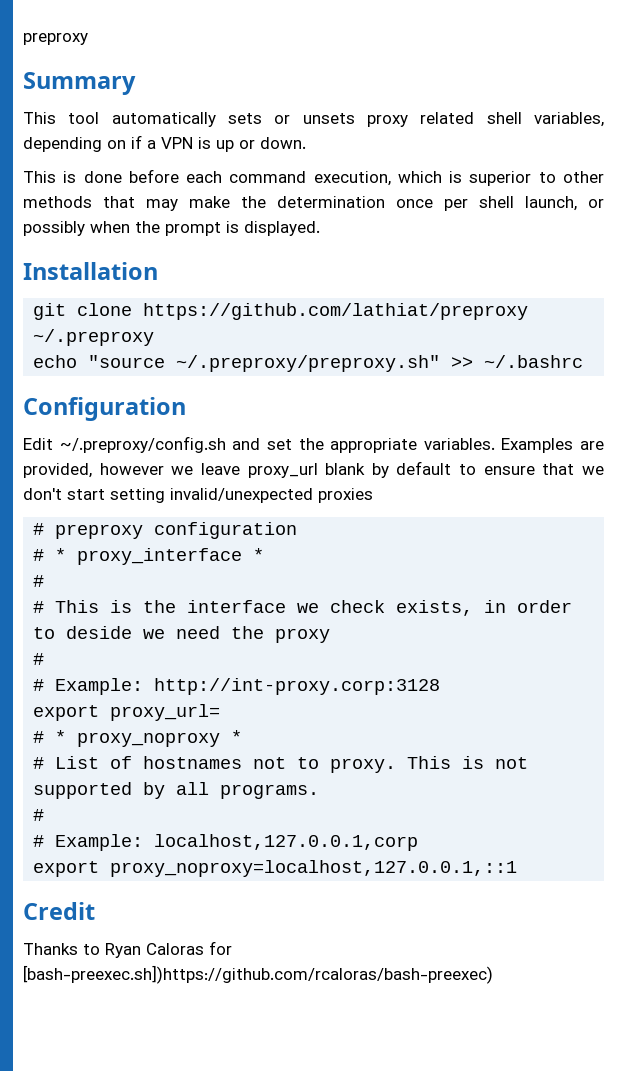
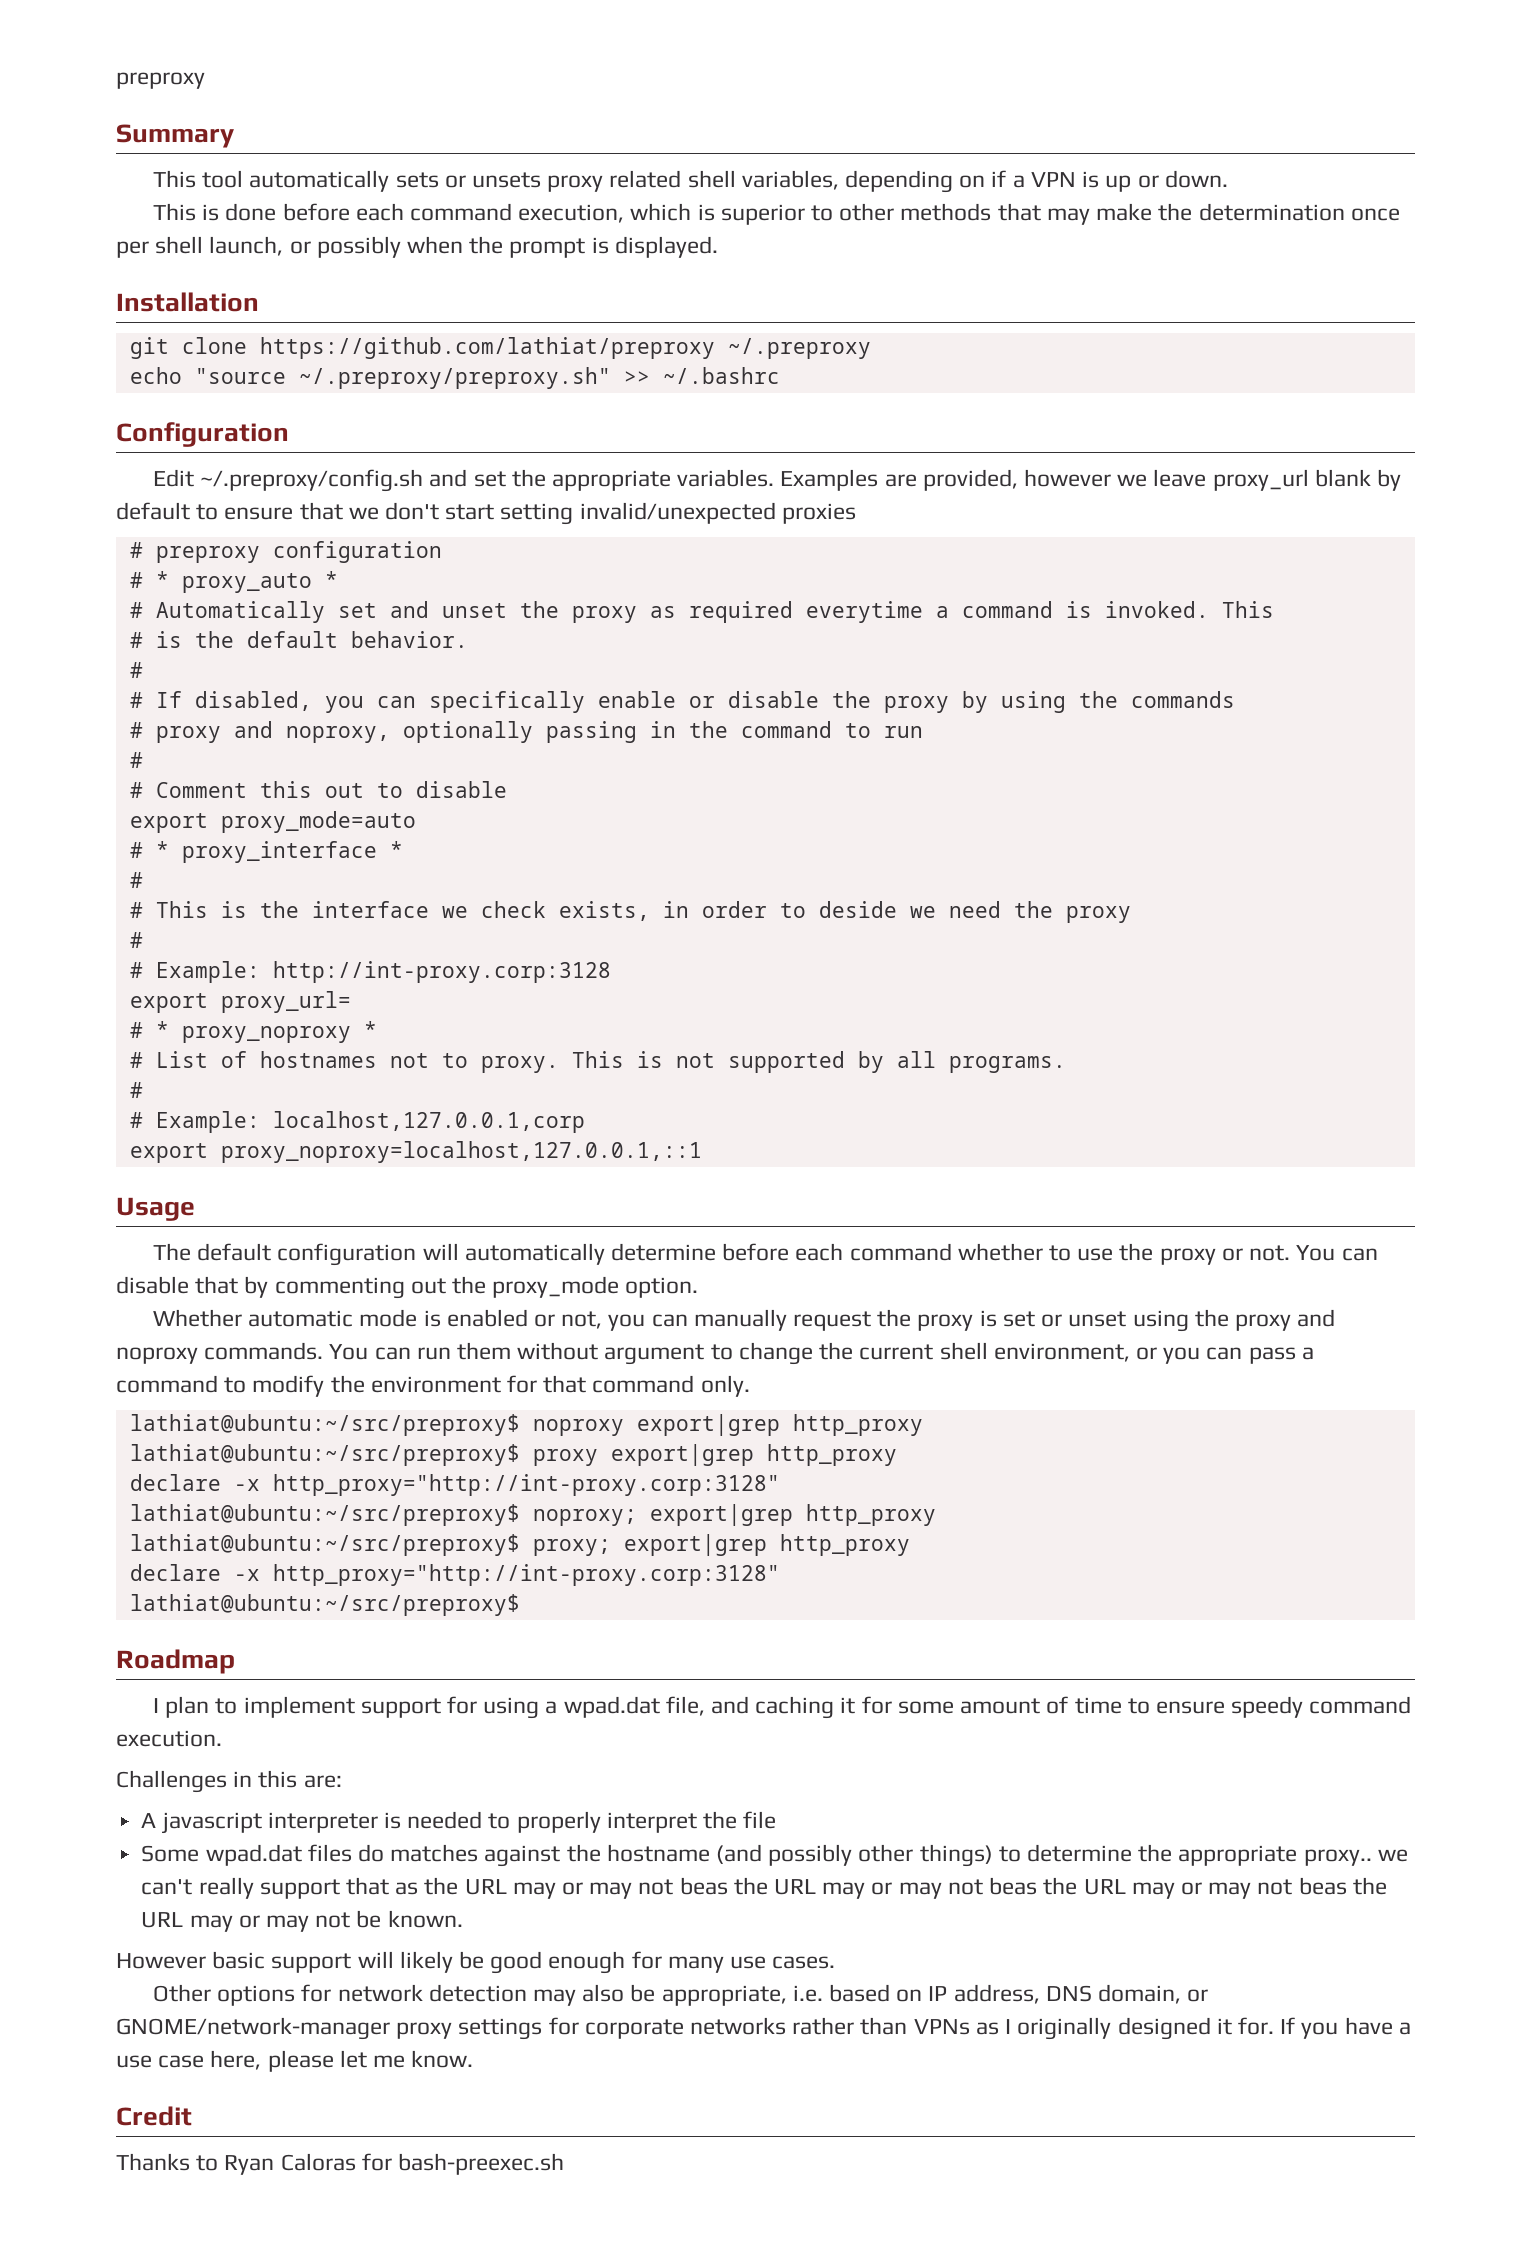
+ # * proxy_auto *
+ # Automatically set and unset the proxy as required everytime a command is invoked. This
+ # is the default behavior.
+ #
+ # If disabled, you can specifically enable or disable the proxy by using the commands
+ # proxy and noproxy, optionally passing in the command to run
+ #
+ # Comment this out to disable
+ export proxy_mode=auto
+ Usage
+ The default configuration will automatically determine before each command whether to use the proxy or not. You can disable that by commenting out the proxy_mode option.
+ Whether automatic mode is enabled or not, you can manually request the proxy is set or unset using the proxy and noproxy commands. You can run them without argument to change the current shell environment, or you can pass a command to modify the environment for that command only.
+ lathiat@ubuntu:~/src/preproxy$ noproxy export|grep http_proxy
+ lathiat@ubuntu:~/src/preproxy$ proxy export|grep http_proxy
+ declare -x http_proxy="http://int-proxy.corp:3128"
+ lathiat@ubuntu:~/src/preproxy$ noproxy; export|grep http_proxy
+ lathiat@ubuntu:~/src/preproxy$ proxy; export|grep http_proxy
+ declare -x http_proxy="http://int-proxy.corp:3128"
+ lathiat@ubuntu:~/src/preproxy$
+ Roadmap
+ I plan to implement support for using a wpad.dat file, and caching it for some amount of time to ensure speedy command execution.
+ Challenges in this are:
+ A javascript interpreter is needed to properly interpret the file
+ Some wpad.dat files do matches against the hostname (and possibly other things) to determine the appropriate proxy.. we can't really support that as the URL may or may not beas the URL may or may not beas the URL may or may not beas the URL may or may not be known.
+ However basic support will likely be good enough for many use cases.
+ Other options for network detection may also be appropriate, i.e. based on IP address, DNS domain, or GNOME/network-manager proxy settings for corporate networks rather than VPNs as I originally designed it for. If you have a use case here, please let me know.
- Thanks to Ryan Caloras for [bash-preexec.sh])https://github.com/rcaloras/bash-preexec)
+ Thanks to Ryan Caloras for bash-preexec.sh

